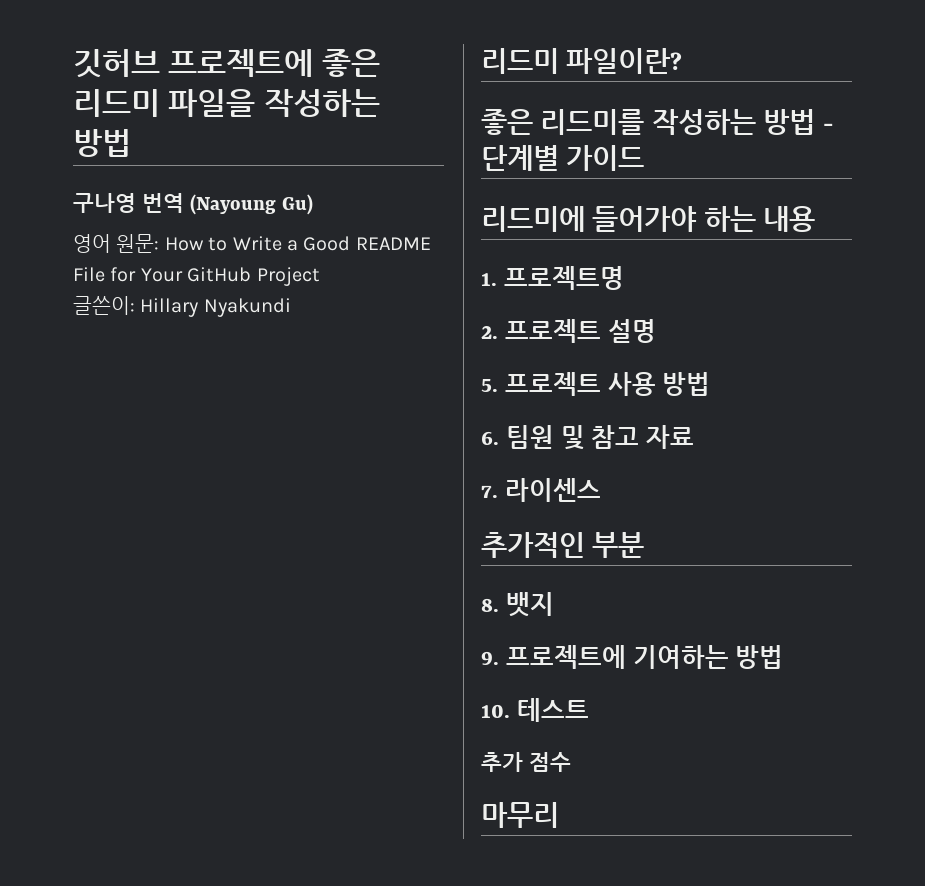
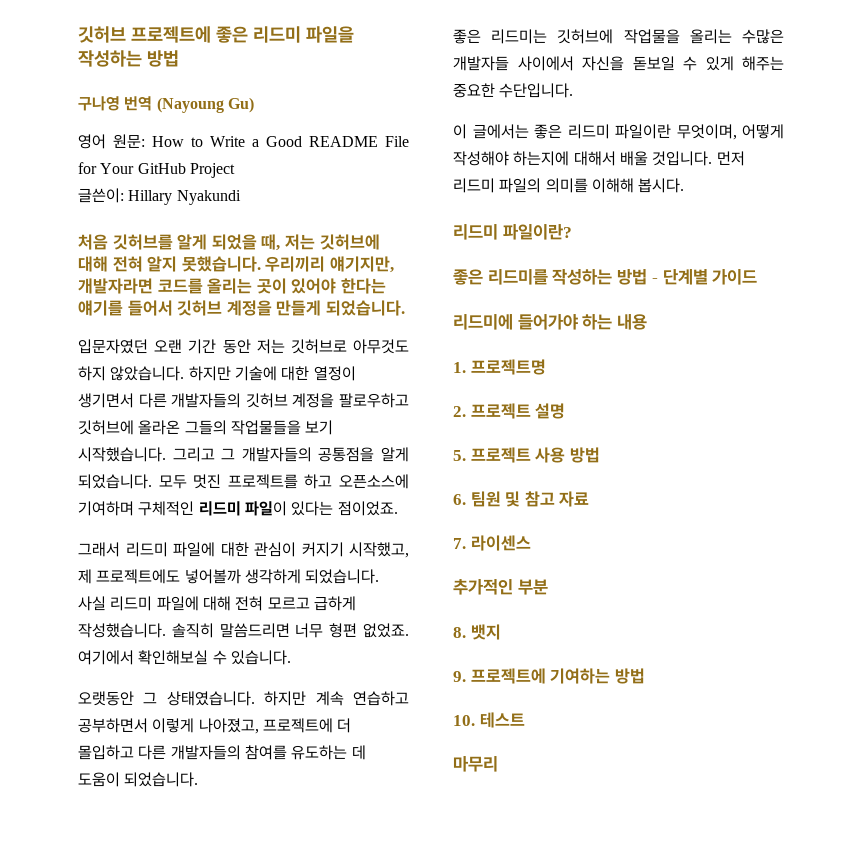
+ 처음 깃허브를 알게 되었을 때, 저는 깃허브에 대해 전혀 알지 못했습니다. 우리끼리 얘기지만, 개발자라면 코드를 올리는 곳이 있어야 한다는 얘기를 들어서 깃허브 계정을 만들게 되었습니다.
+ 입문자였던 오랜 기간 동안 저는 깃허브로 아무것도 하지 않았습니다. 하지만 기술에 대한 열정이 생기면서 다른 개발자들의 깃허브 계정을 팔로우하고 깃허브에 올라온 그들의 작업물들을 보기 시작했습니다. 그리고 그 개발자들의 공통점을 알게 되었습니다. 모두 멋진 프로젝트를 하고 오픈소스에 기여하며 구체적인 리드미 파일이 있다는 점이었죠.
+ 그래서 리드미 파일에 대한 관심이 커지기 시작했고, 제 프로젝트에도 넣어볼까 생각하게 되었습니다. 사실 리드미 파일에 대해 전혀 모르고 급하게 작성했습니다. 솔직히 말씀드리면 너무 형편 없었죠. 여기에서 확인해보실 수 있습니다.
+ 오랫동안 그 상태였습니다. 하지만 계속 연습하고 공부하면서 이렇게 나아졌고, 프로젝트에 더 몰입하고 다른 개발자들의 참여를 유도하는 데 도움이 되었습니다.
+ 좋은 리드미는 깃허브에 작업물을 올리는 수많은 개발자들 사이에서 자신을 돋보일 수 있게 해주는 중요한 수단입니다.
+ 이 글에서는 좋은 리드미 파일이란 무엇이며, 어떻게 작성해야 하는지에 대해서 배울 것입니다. 먼저 리드미 파일의 의미를 이해해 봅시다.
- 추가 점수

